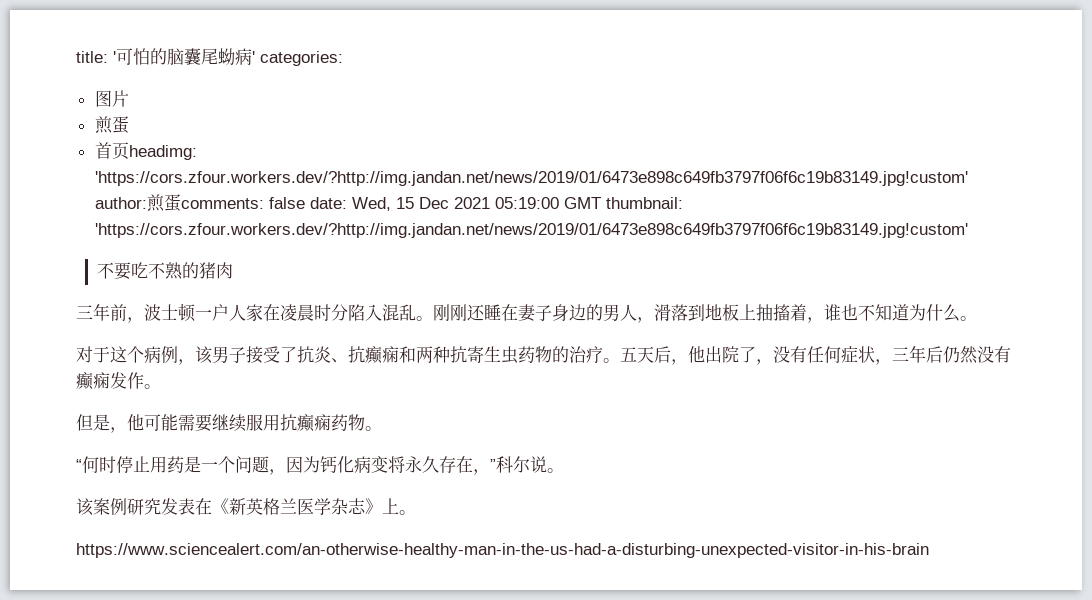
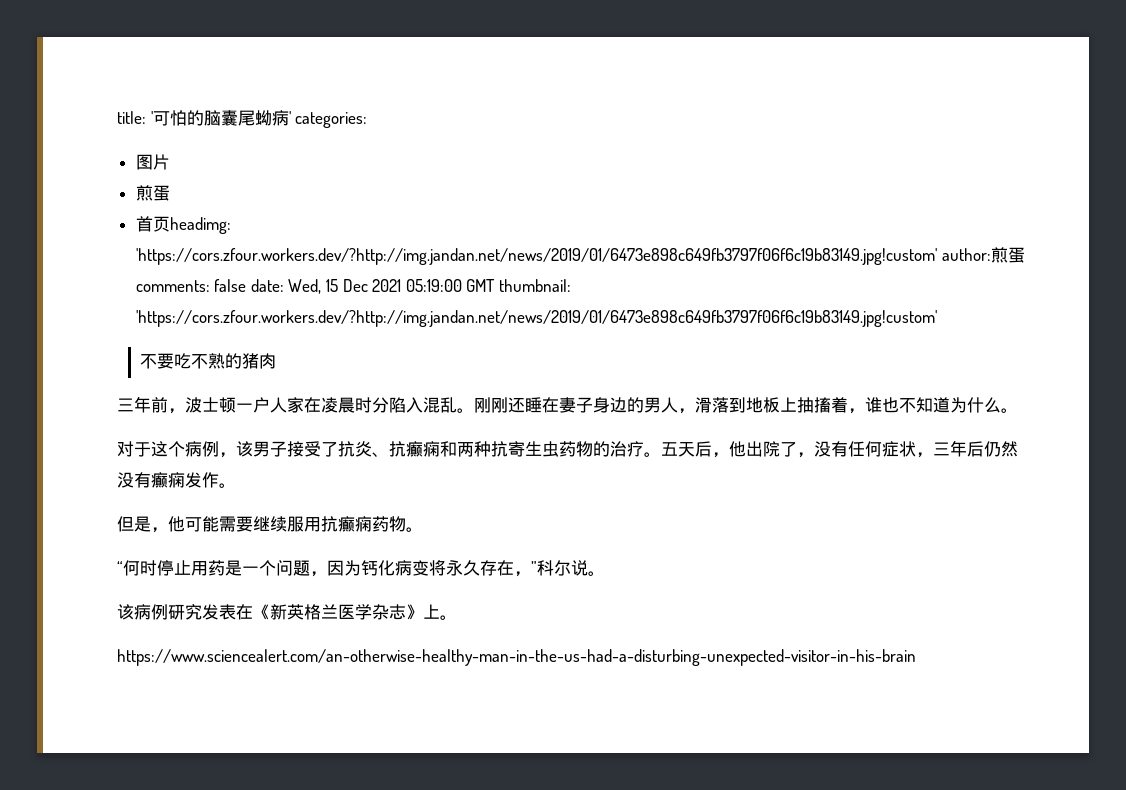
- 该案例研究发表在《新英格兰医学杂志》上。
+ 该病例研究发表在《新英格兰医学杂志》上。

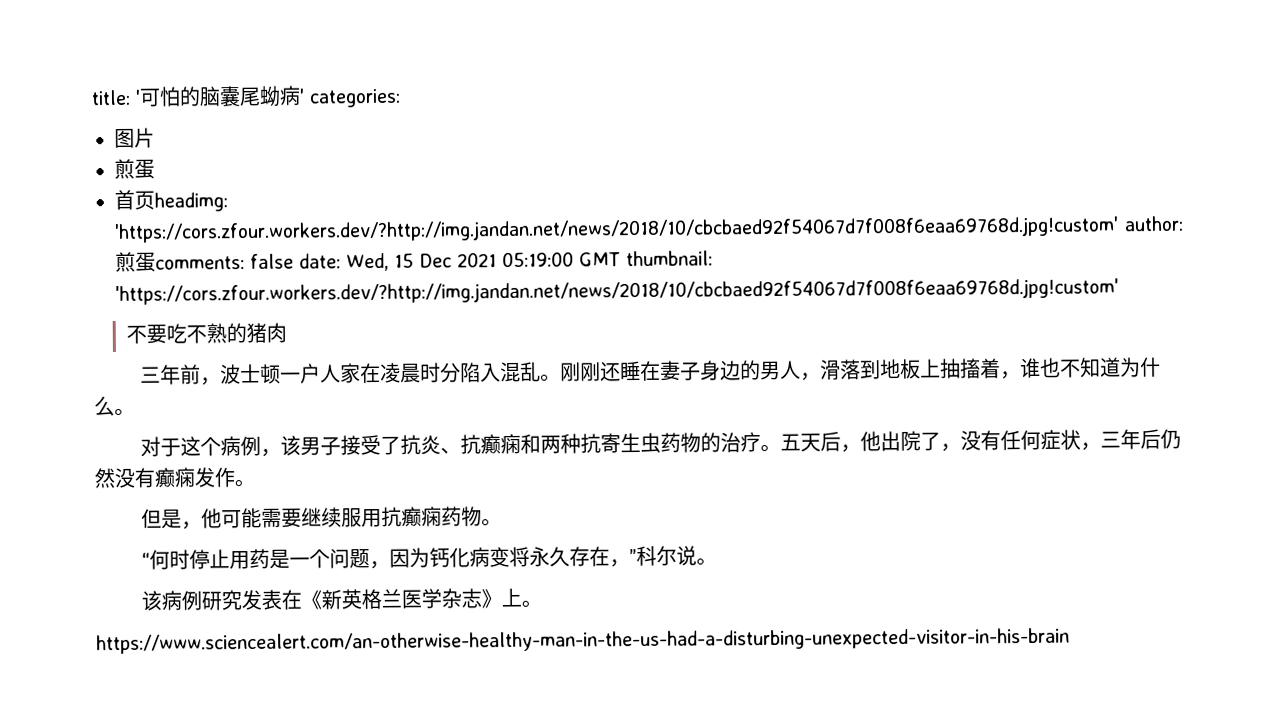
- 首页headimg: 'https://cors.zfour.workers.dev/?http://img.jandan.net/news/2019/01/6473e898c649fb3797f06f6c19b83149.jpg!custom' author:煎蛋comments: false date: Wed, 15 Dec 2021 05:19:00 GMT thumbnail: 'https://cors.zfour.workers.dev/?http://img.jandan.net/news/2019/01/6473e898c649fb3797f06f6c19b83149.jpg!custom'
+ 首页headimg: 'https://cors.zfour.workers.dev/?http://img.jandan.net/news/2018/10/cbcbaed92f54067d7f008f6eaa69768d.jpg!custom' author:煎蛋comments: false date: Wed, 15 Dec 2021 05:19:00 GMT thumbnail: 'https://cors.zfour.workers.dev/?http://img.jandan.net/news/2018/10/cbcbaed92f54067d7f008f6eaa69768d.jpg!custom'

